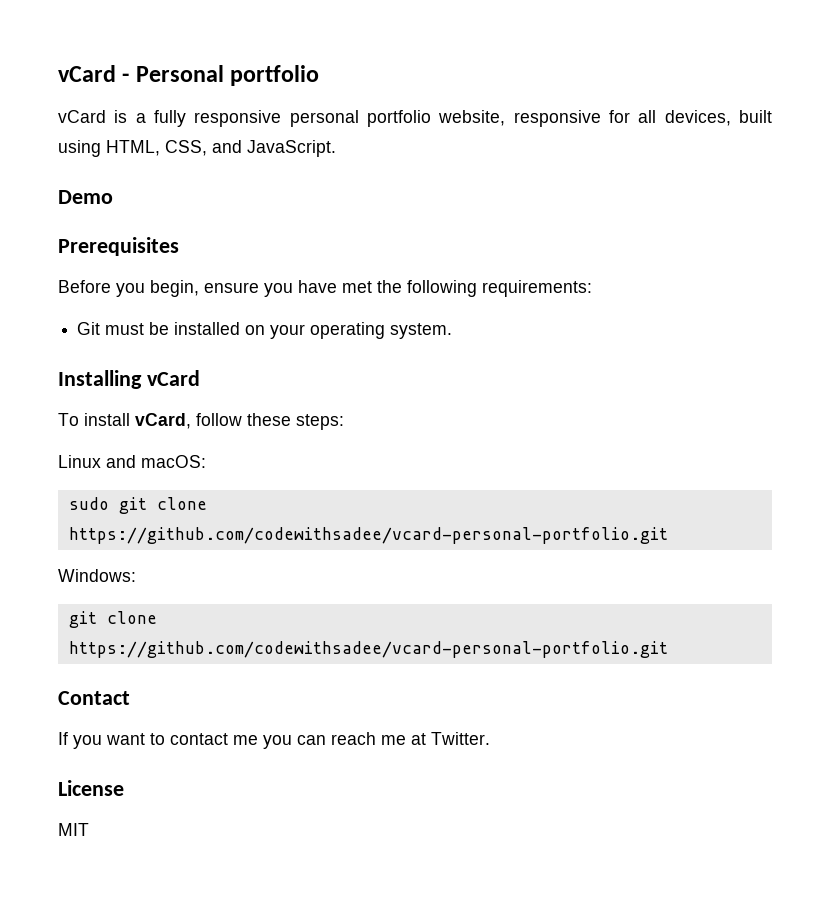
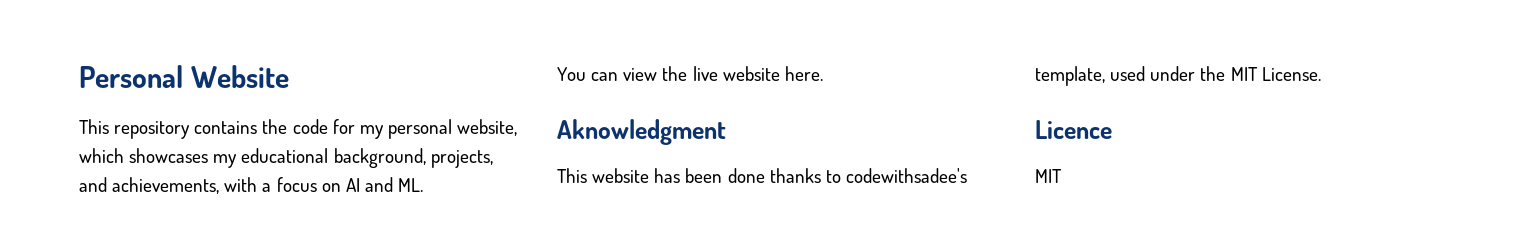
- vCard - Personal portfolio
- vCard is a fully responsive personal portfolio website, responsive for all devices, built using HTML, CSS, and JavaScript.
- Demo
- Prerequisites
- Before you begin, ensure you have met the following requirements:
- Git must be installed on your operating system.
- Installing vCard
- To install vCard, follow these steps:
- Linux and macOS:
- sudo git clone https://github.com/codewithsadee/vcard-personal-portfolio.git
- Windows:
- git clone https://github.com/codewithsadee/vcard-personal-portfolio.git
- Contact
- If you want to contact me you can reach me at Twitter.
- License
+ Personal Website
+ This repository contains the code for my personal website, which showcases my educational background, projects, and achievements, with a focus on AI and ML.
+ You can view the live website here.
+ Aknowledgment
+ This website has been done thanks to codewithsadee's template, used under the MIT License.
+ Licence

